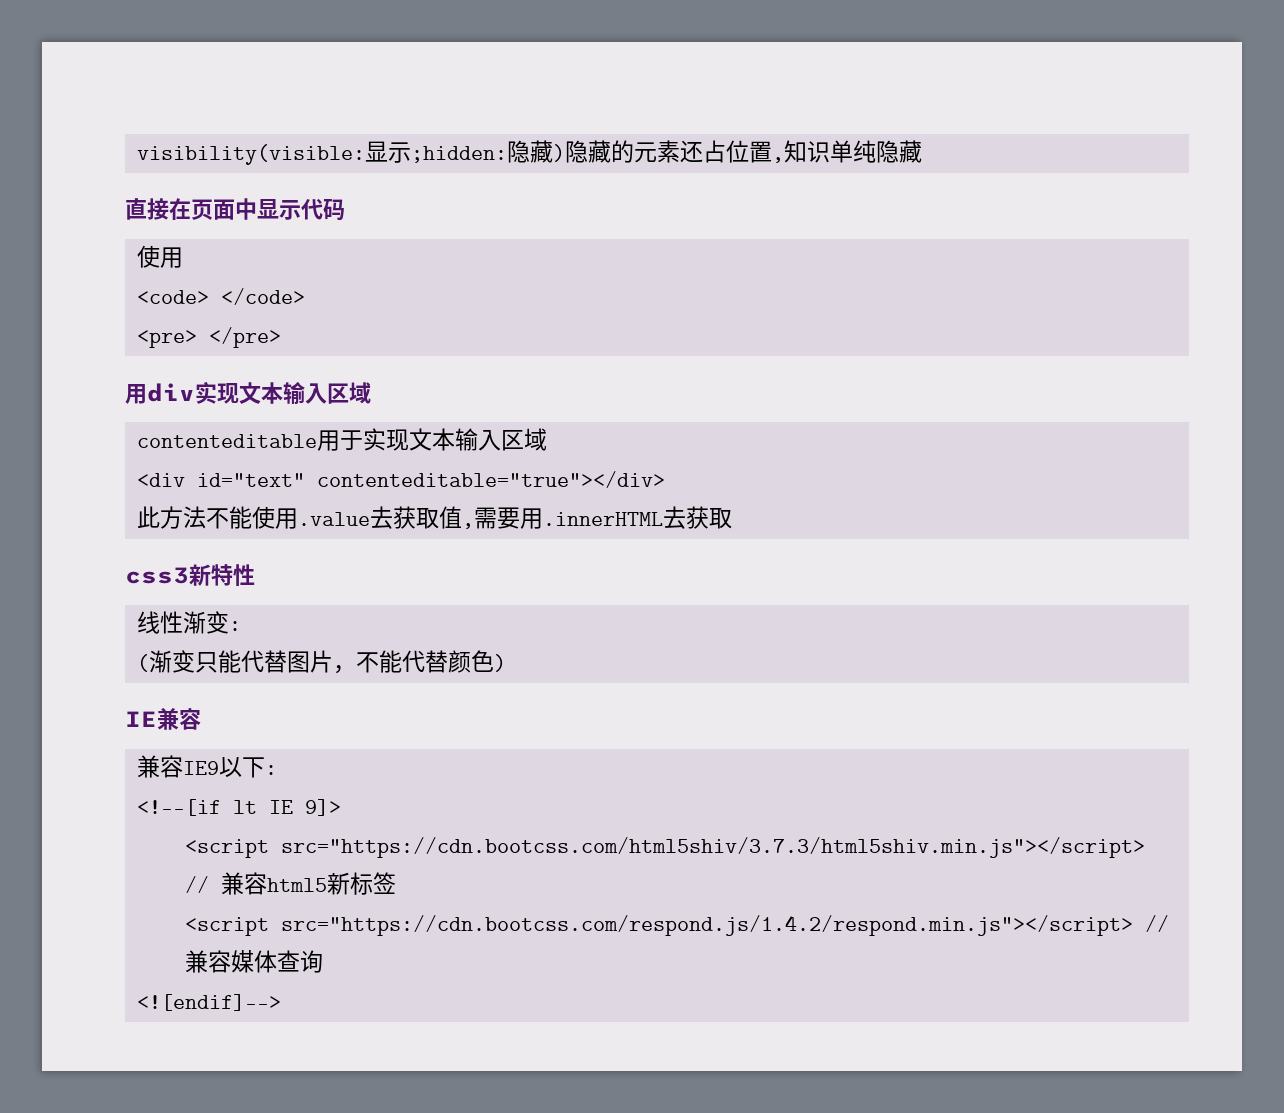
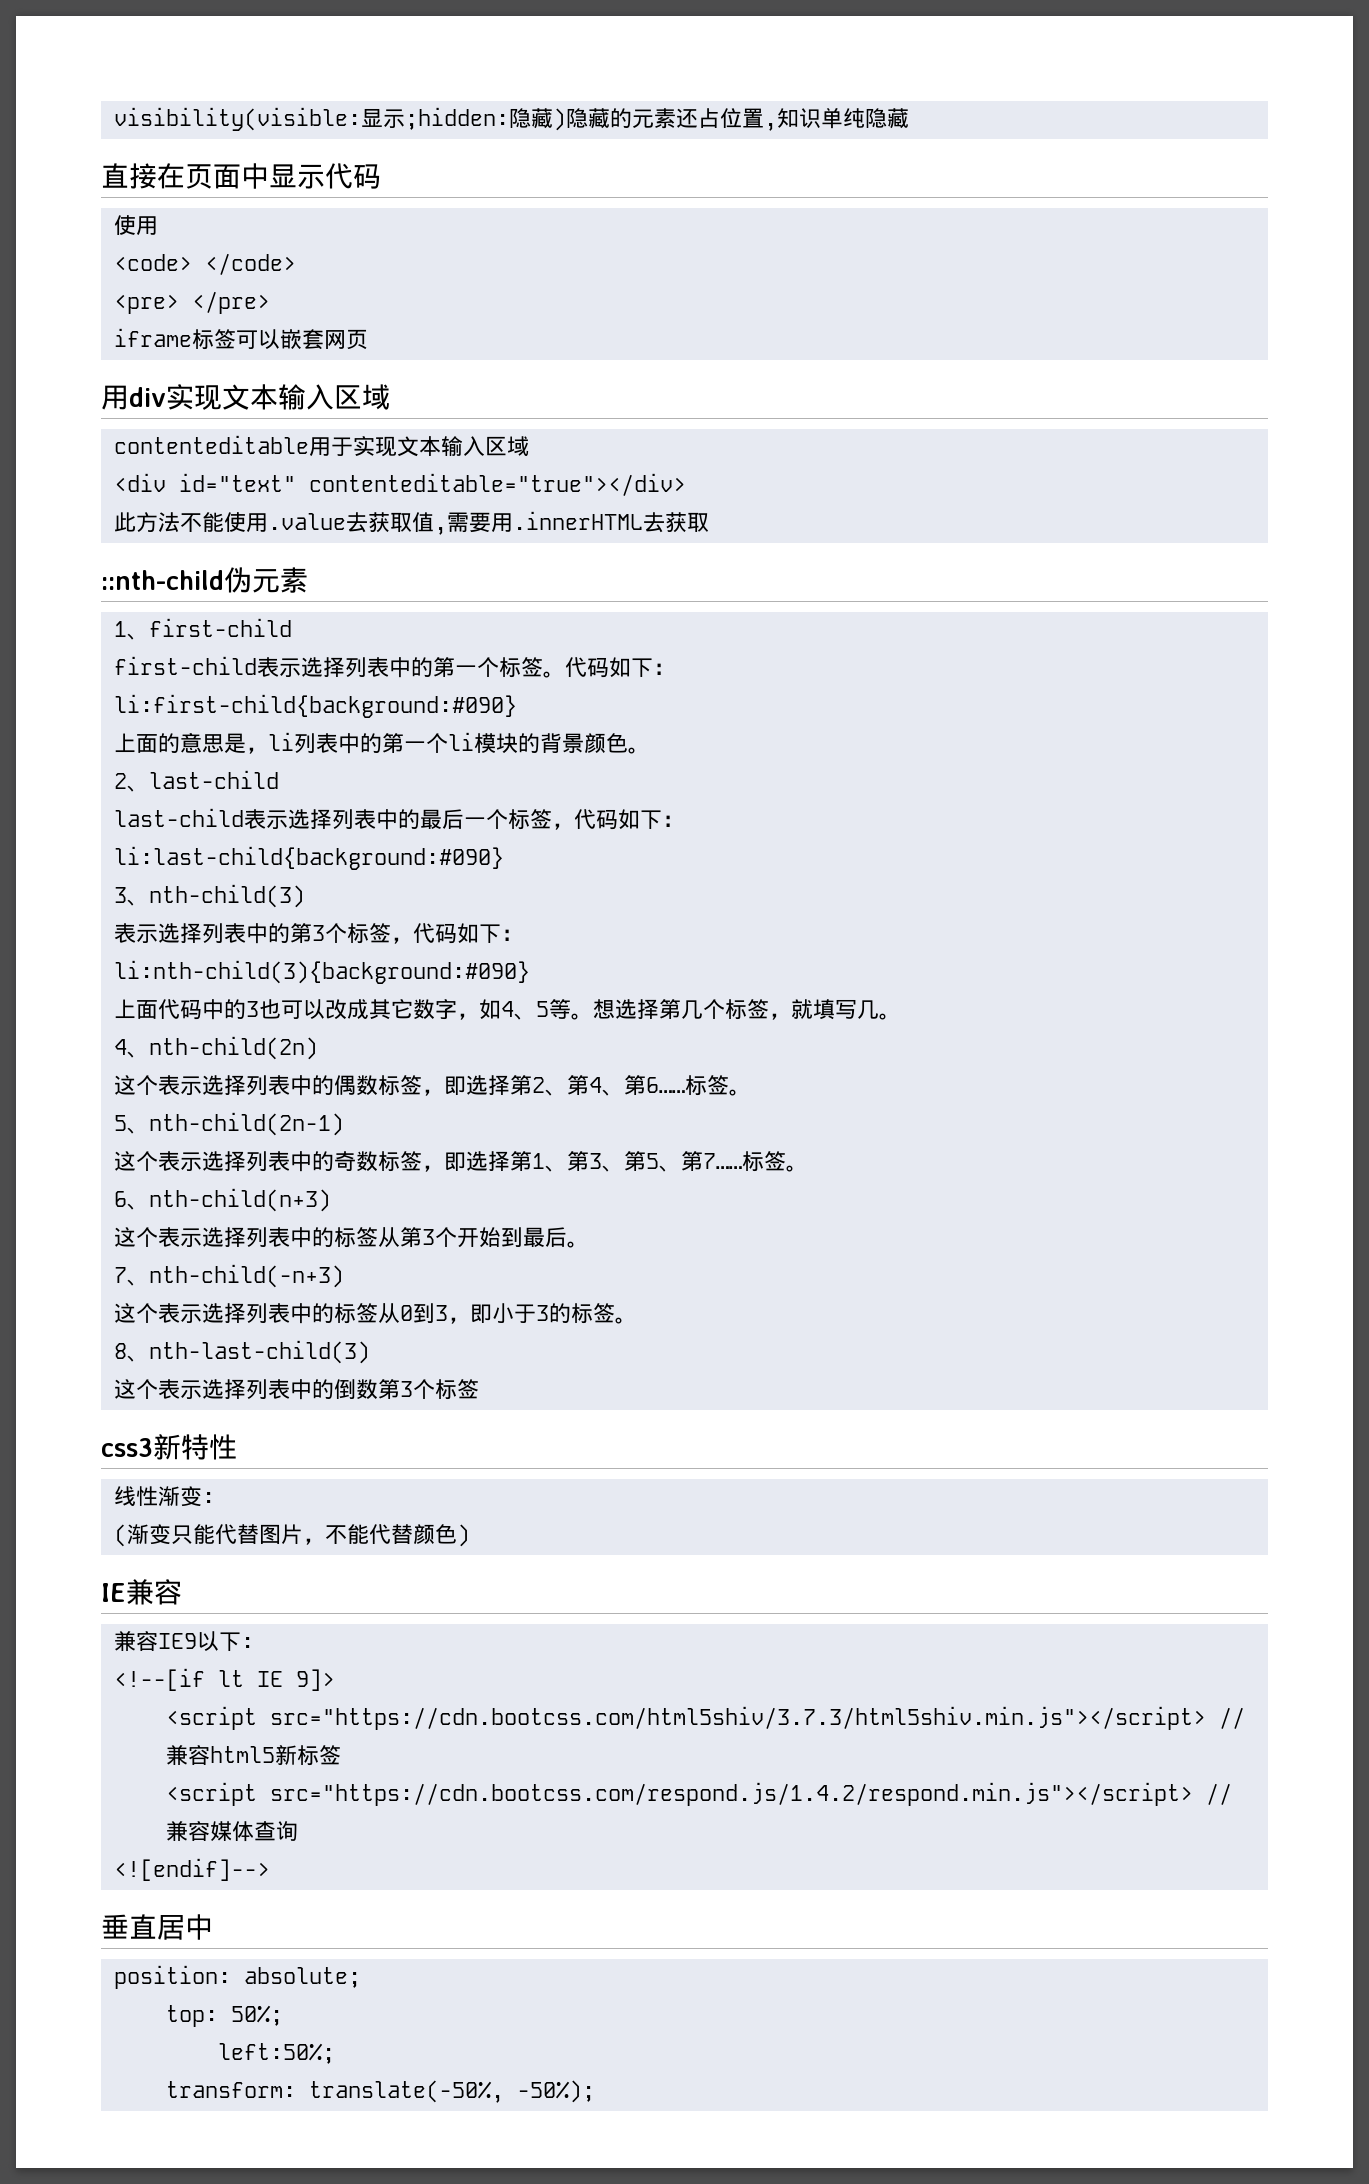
+ iframe标签可以嵌套网页
+ ::nth-child伪元素
+ 1、first-child
+ first-child表示选择列表中的第一个标签。代码如下：
+ li:first-child{background:#090}
+ 上面的意思是，li列表中的第一个li模块的背景颜色。
+ 2、last-child
+ last-child表示选择列表中的最后一个标签，代码如下：
+ li:last-child{background:#090}
+ 3、nth-child(3)
+ 表示选择列表中的第3个标签，代码如下：
+ li:nth-child(3){background:#090}
+ 上面代码中的3也可以改成其它数字，如4、5等。想选择第几个标签，就填写几。
+ 4、nth-child(2n)
+ 这个表示选择列表中的偶数标签，即选择第2、第4、第6……标签。
+ 5、nth-child(2n-1)
+ 这个表示选择列表中的奇数标签，即选择第1、第3、第5、第7……标签。
+ 6、nth-child(n+3)
+ 这个表示选择列表中的标签从第3个开始到最后。
+ 7、nth-child(-n+3)
+ 这个表示选择列表中的标签从0到3，即小于3的标签。
+ 8、nth-last-child(3)
+ 这个表示选择列表中的倒数第3个标签
+ 垂直居中
+ position: absolute;
+ top: 50%;
+ left:50%;
+ transform: translate(-50%, -50%);

